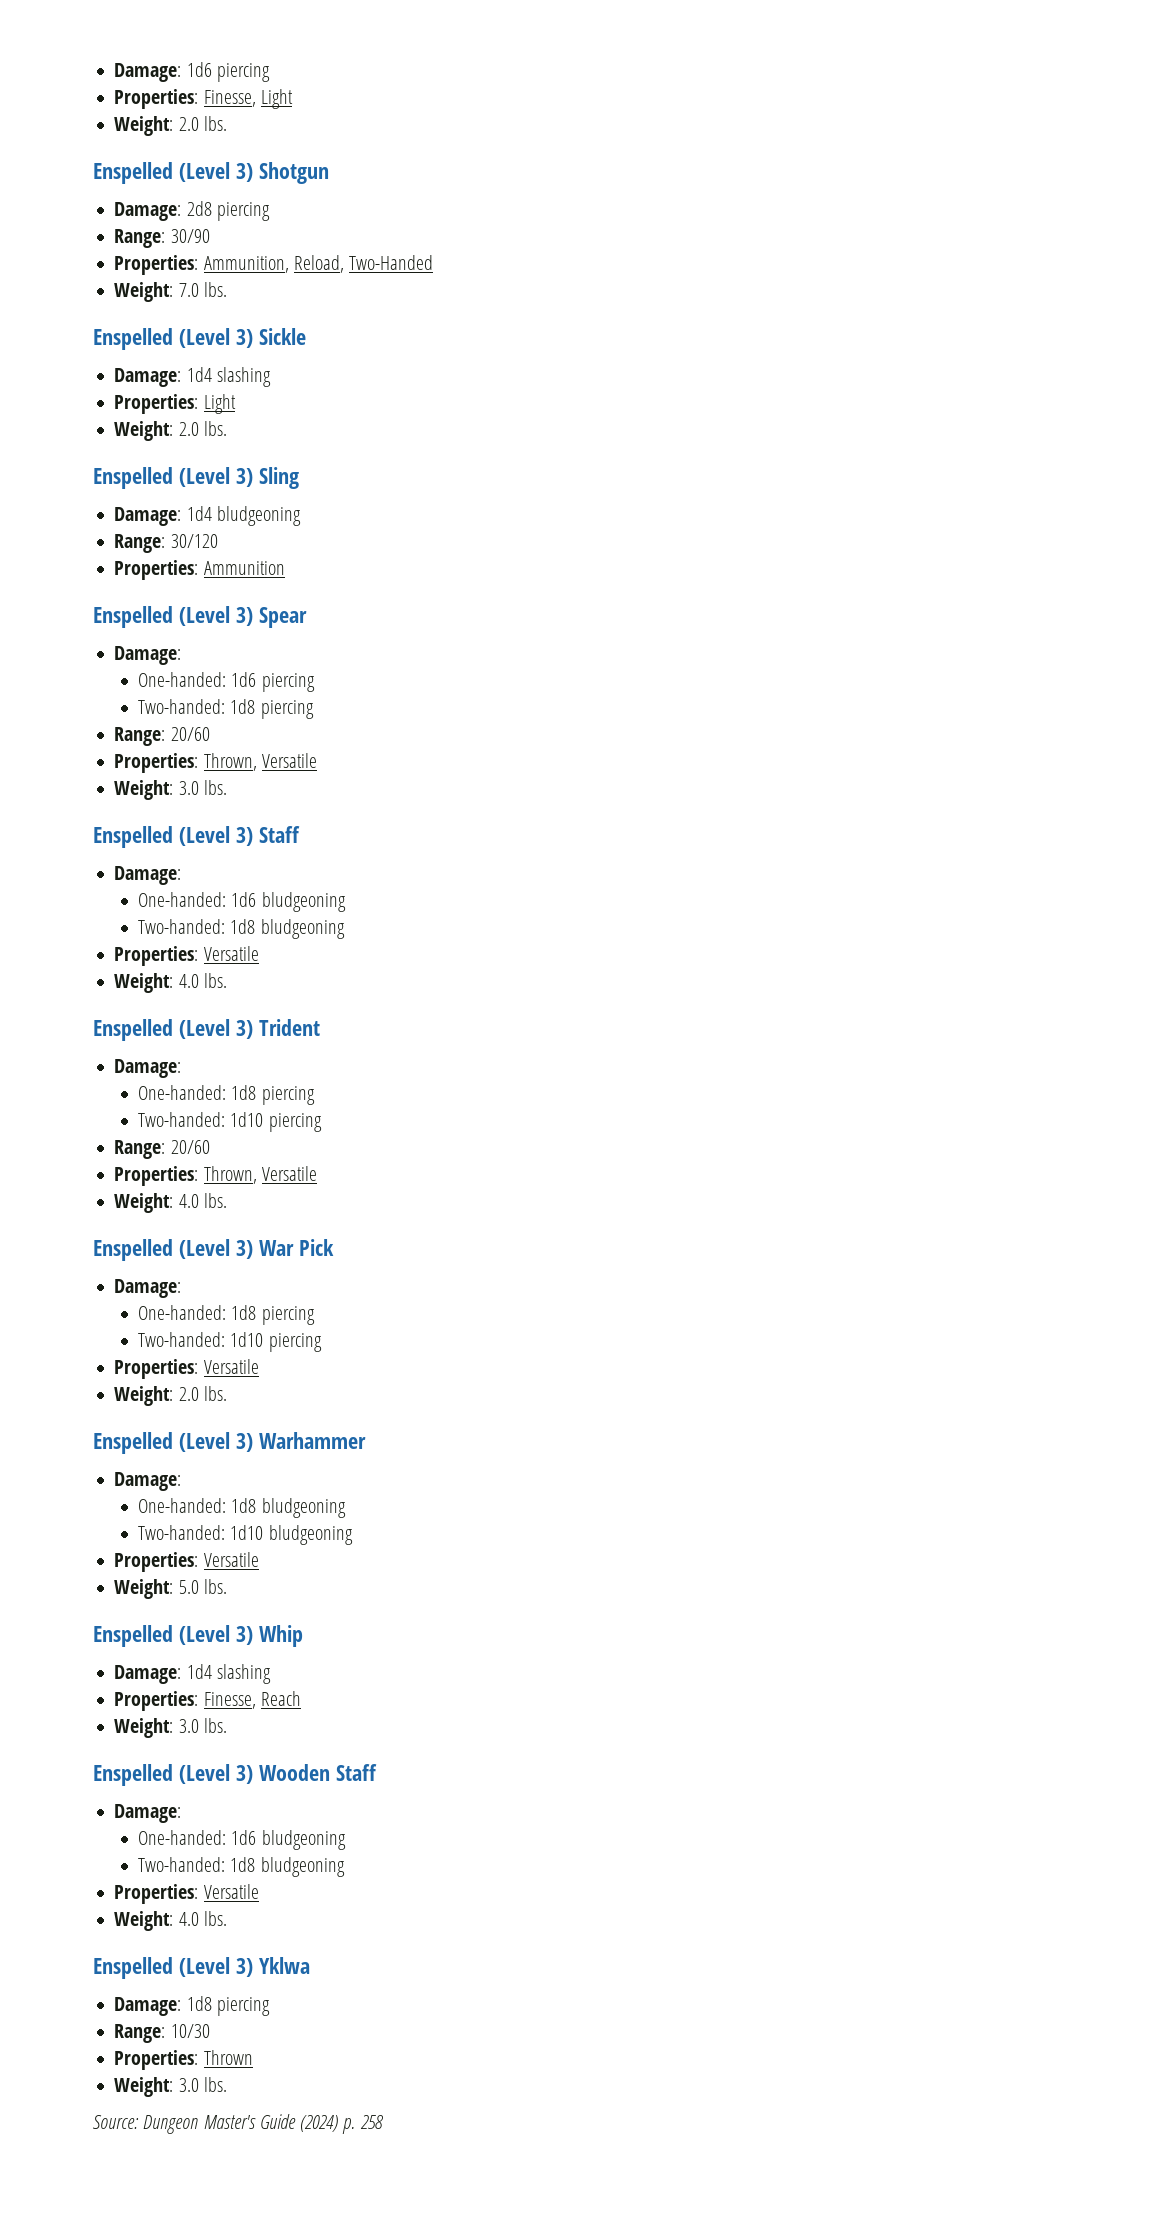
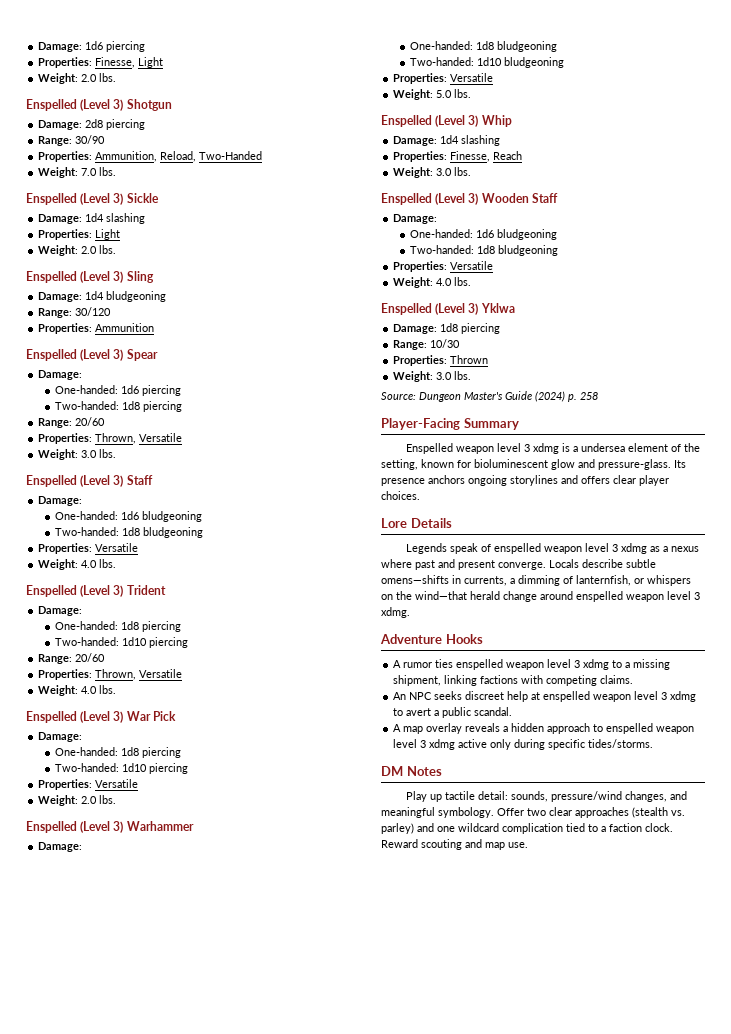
+ Player-Facing Summary
+ Enspelled weapon level 3 xdmg is a undersea element of the setting, known for bioluminescent glow and pressure-glass. Its presence anchors ongoing storylines and offers clear player choices.
+ Lore Details
+ Legends speak of enspelled weapon level 3 xdmg as a nexus where past and present converge. Locals describe subtle omens—shifts in currents, a dimming of lanternfish, or whispers on the wind—that herald change around enspelled weapon level 3 xdmg.
+ Adventure Hooks
+ A rumor ties enspelled weapon level 3 xdmg to a missing shipment, linking factions with competing claims.
+ An NPC seeks discreet help at enspelled weapon level 3 xdmg to avert a public scandal.
+ A map overlay reveals a hidden approach to enspelled weapon level 3 xdmg active only during specific tides/storms.
+ DM Notes
+ Play up tactile detail: sounds, pressure/wind changes, and meaningful symbology. Offer two clear approaches (stealth vs. parley) and one wildcard complication tied to a faction clock. Reward scouting and map use.

